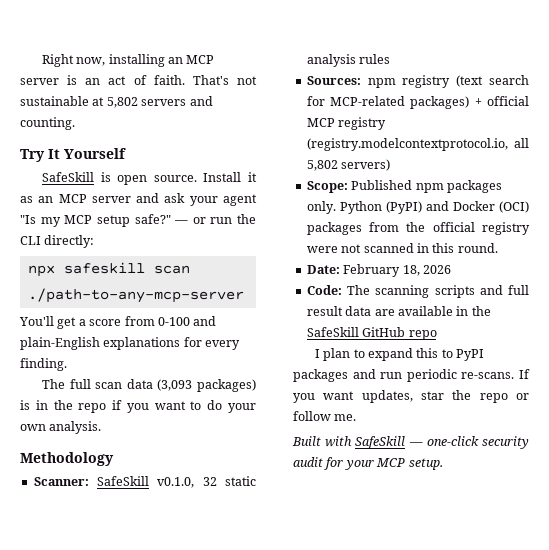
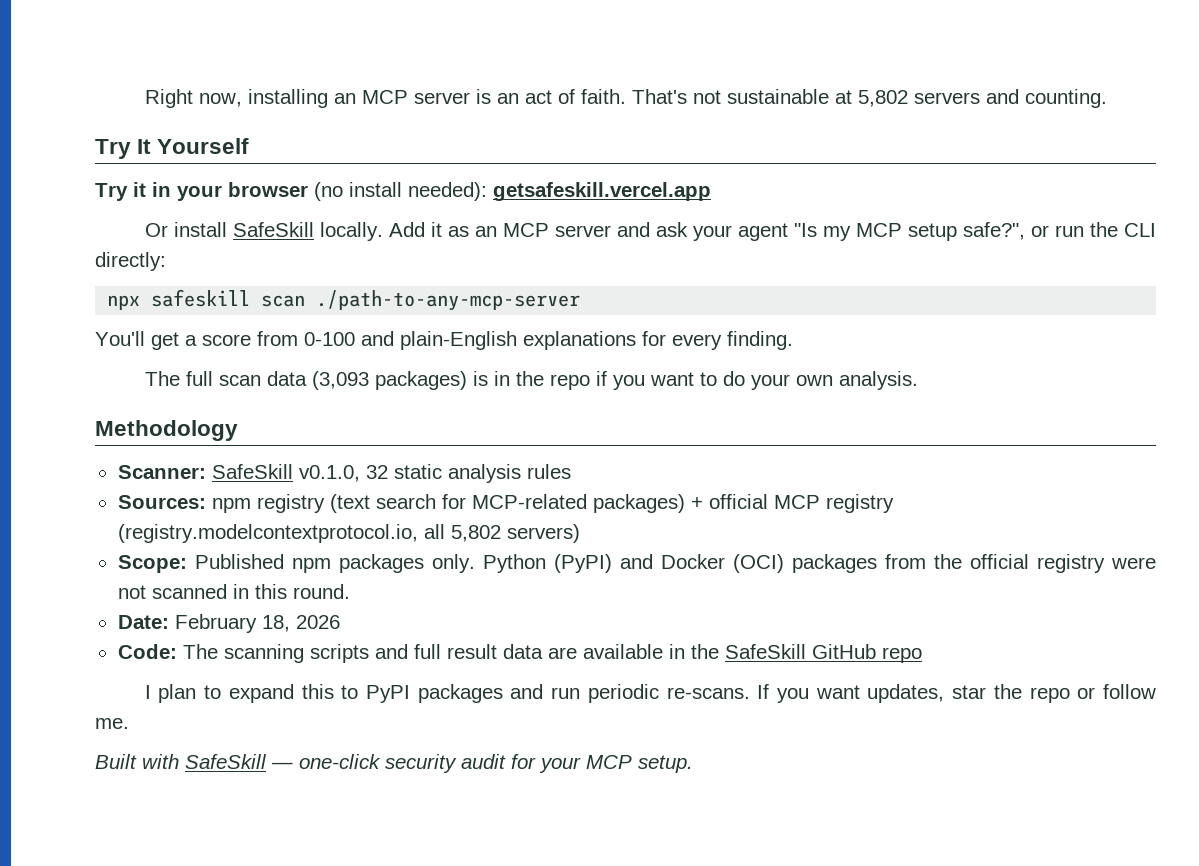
- SafeSkill is open source. Install it as an MCP server and ask your agent "Is my MCP setup safe?" — or run the CLI directly:
+ Try it in your browser (no install needed): getsafeskill.vercel.app
+ Or install SafeSkill locally. Add it as an MCP server and ask your agent "Is my MCP setup safe?", or run the CLI directly:

